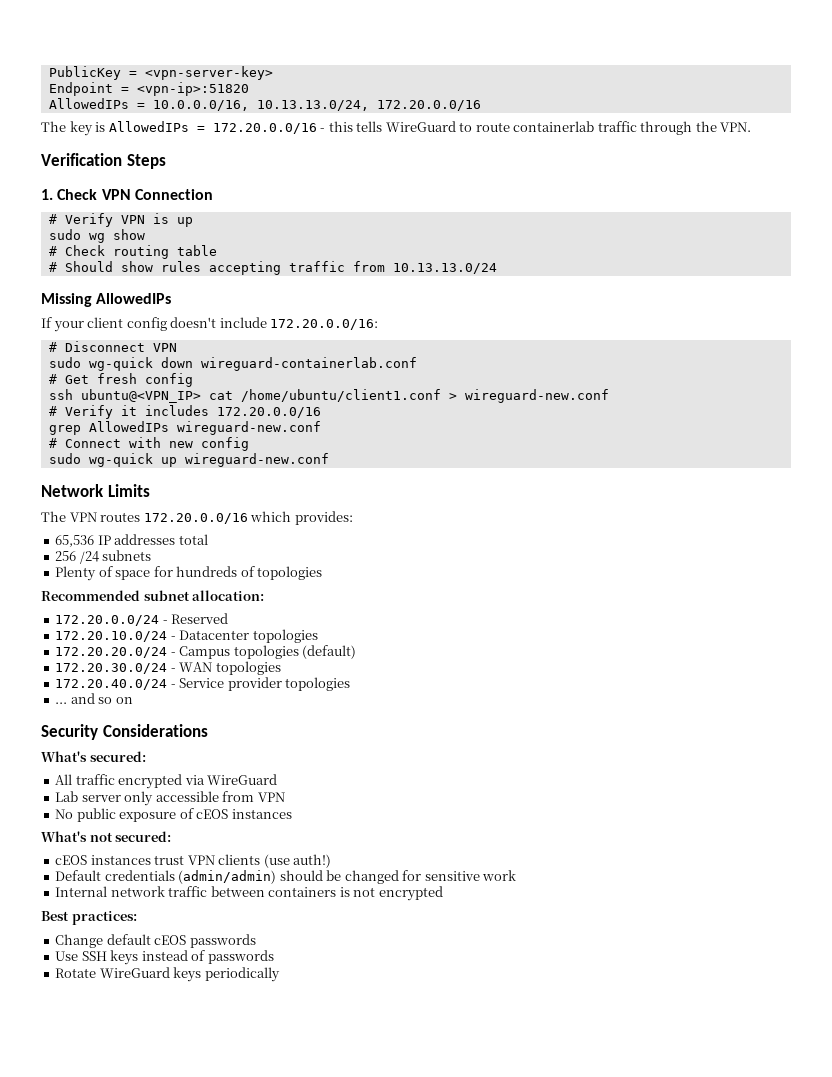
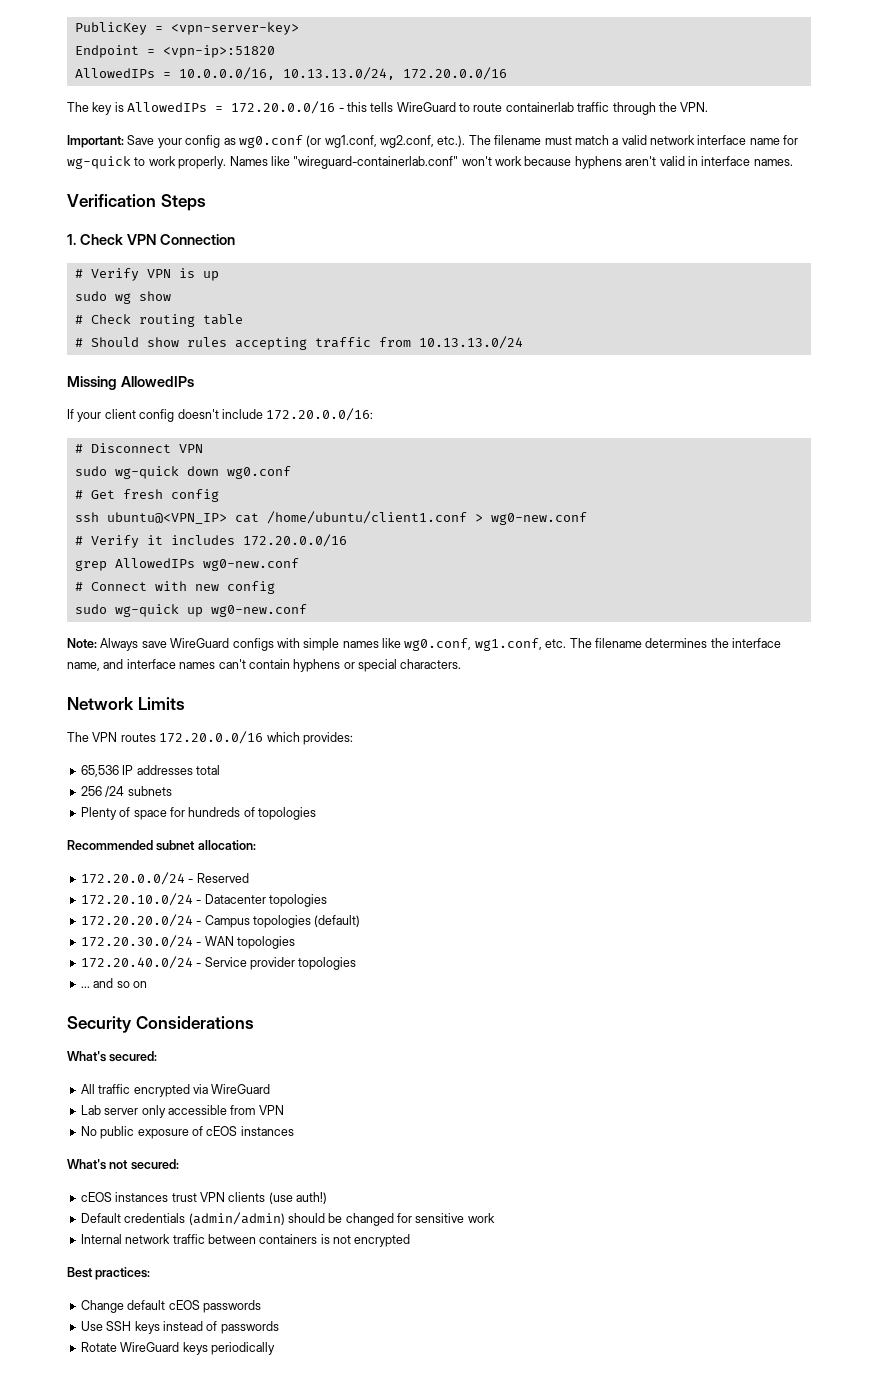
+ Important: Save your config as wg0.conf (or wg1.conf, wg2.conf, etc.). The filename must match a valid network interface name for wg-quick to work properly. Names like "wireguard-containerlab.conf" won't work because hyphens aren't valid in interface names.
- sudo wg-quick down wireguard-containerlab.conf
+ sudo wg-quick down wg0.conf
- ssh ubuntu@<VPN_IP> cat /home/ubuntu/client1.conf > wireguard-new.conf
+ ssh ubuntu@<VPN_IP> cat /home/ubuntu/client1.conf > wg0-new.conf
- grep AllowedIPs wireguard-new.conf
+ grep AllowedIPs wg0-new.conf
- sudo wg-quick up wireguard-new.conf
+ sudo wg-quick up wg0-new.conf
+ Note: Always save WireGuard configs with simple names like wg0.conf, wg1.conf, etc. The filename determines the interface name, and interface names can't contain hyphens or special characters.

